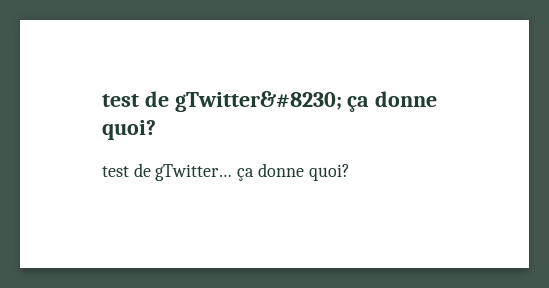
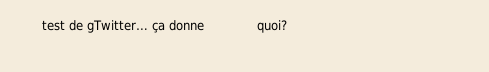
- test de gTwitter&#8230; ça donne quoi?

